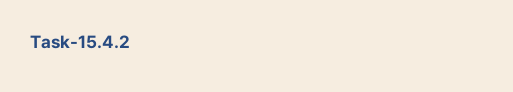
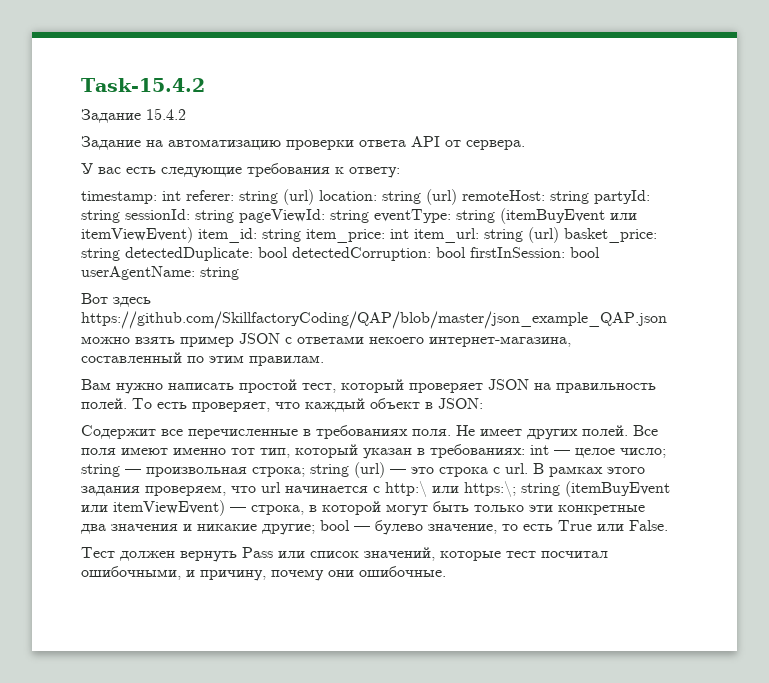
+ Задание 15.4.2
+ Задание на автоматизацию проверки ответа API от сервера.
+ У вас есть следующие требования к ответу:
+ timestamp: int referer: string (url) location: string (url) remoteHost: string partyId: string sessionId: string pageViewId: string eventType: string (itemBuyEvent или itemViewEvent) item_id: string item_price: int item_url: string (url) basket_price: string detectedDuplicate: bool detectedCorruption: bool firstInSession: bool userAgentName: string
+ Вот здесь https://github.com/SkillfactoryCoding/QAP/blob/master/json_example_QAP.json можно взять пример JSON с ответами некоего интернет-магазина, составленный по этим правилам.
+ Вам нужно написать простой тест, который проверяет JSON на правильность полей. То есть проверяет, что каждый объект в JSON:
+ Содержит все перечисленные в требованиях поля. Не имеет других полей. Все поля имеют именно тот тип, который указан в требованиях: int — целое число; string — произвольная строка; string (url) — это строка с url. В рамках этого задания проверяем, что url начинается c http:\ или https:\; string (itemBuyEvent или itemViewEvent) — строка, в которой могут быть только эти конкретные два значения и никакие другие; bool — булево значение, то есть True или False.
+ Тест должен вернуть Pass или список значений, которые тест посчитал ошибочными, и причину, почему они ошибочные.

